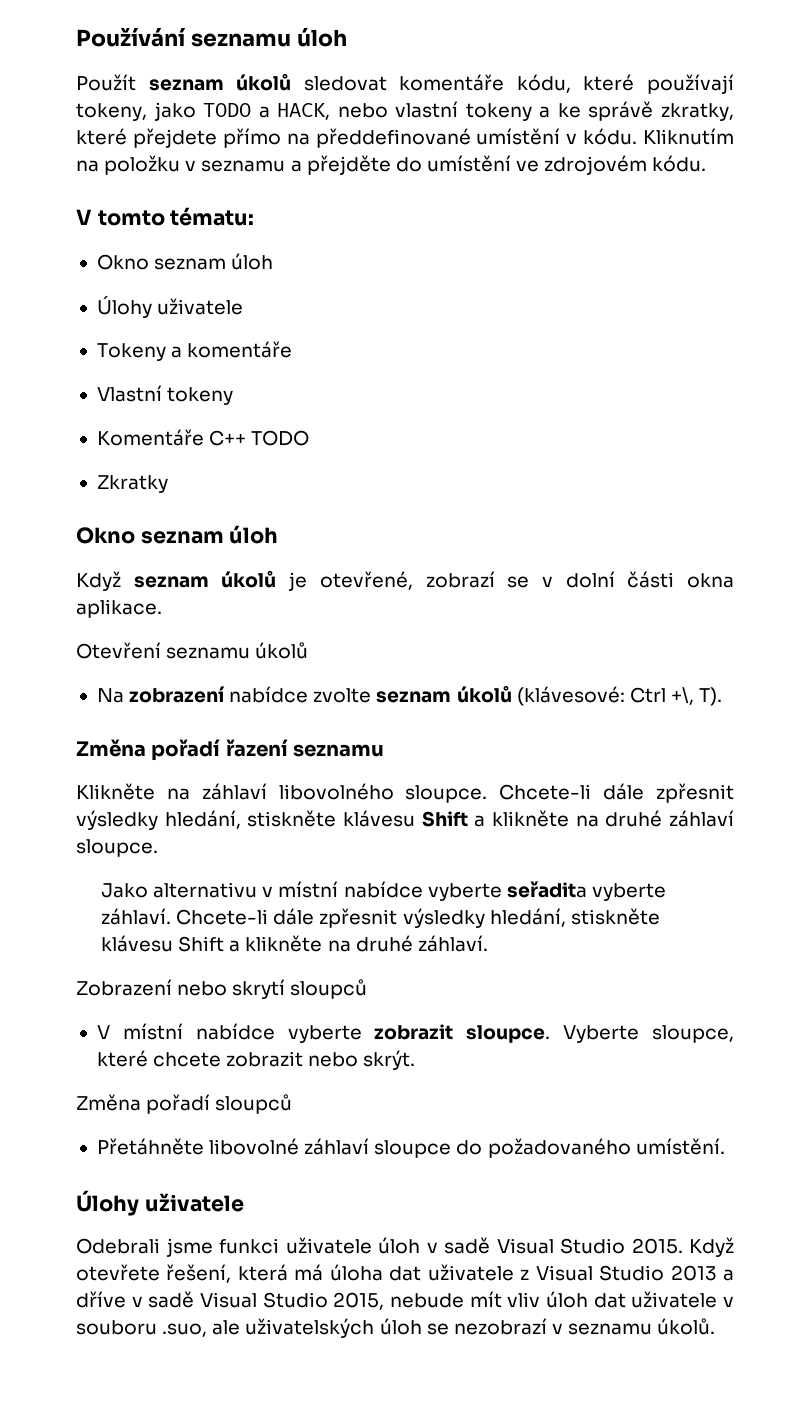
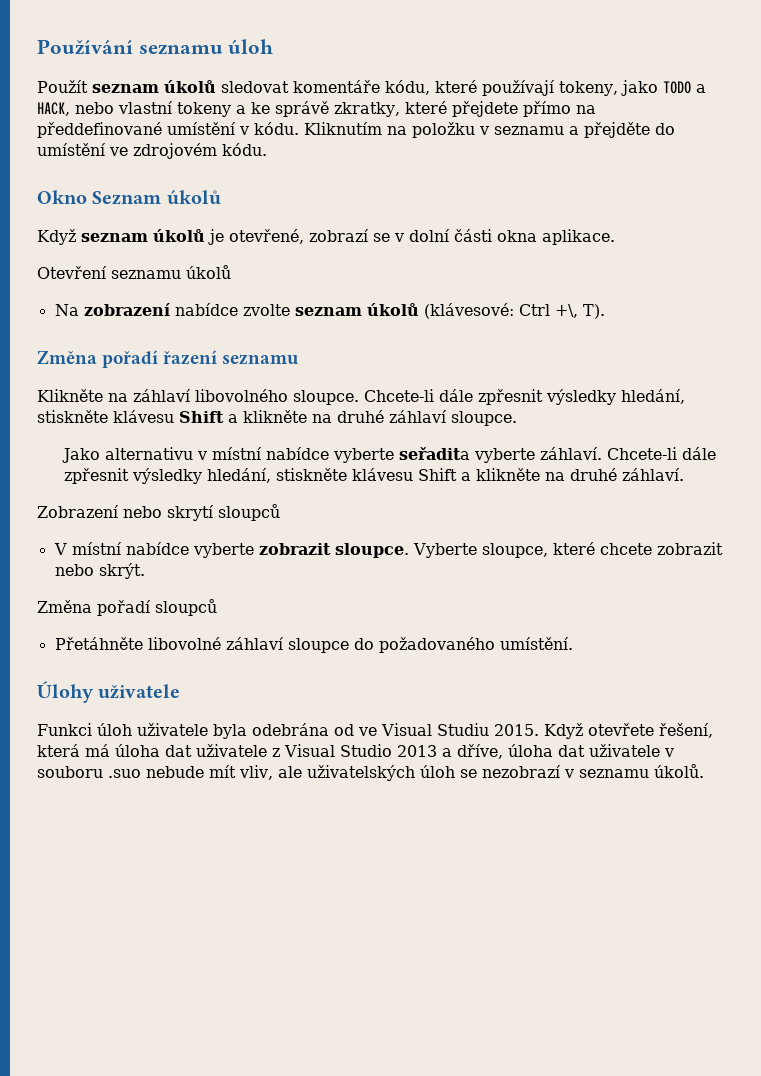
- V tomto tématu:
- Okno seznam úloh
- Úlohy uživatele
- Tokeny a komentáře
- Vlastní tokeny
- Komentáře C++ TODO
- Zkratky
- Okno seznam úloh
+ Okno Seznam úkolů
- Odebrali jsme funkci uživatele úloh v sadě Visual Studio 2015.
+ Funkci úloh uživatele byla odebrána od ve Visual Studiu 2015.
- Když otevřete řešení, která má úloha dat uživatele z Visual Studio 2013 a dříve v sadě Visual Studio 2015, nebude mít vliv úloh dat uživatele v souboru .suo, ale uživatelských úloh se nezobrazí v seznamu úkolů.
+ Když otevřete řešení, která má úloha dat uživatele z Visual Studio 2013 a dříve, úloha dat uživatele v souboru .suo nebude mít vliv, ale uživatelských úloh se nezobrazí v seznamu úkolů.

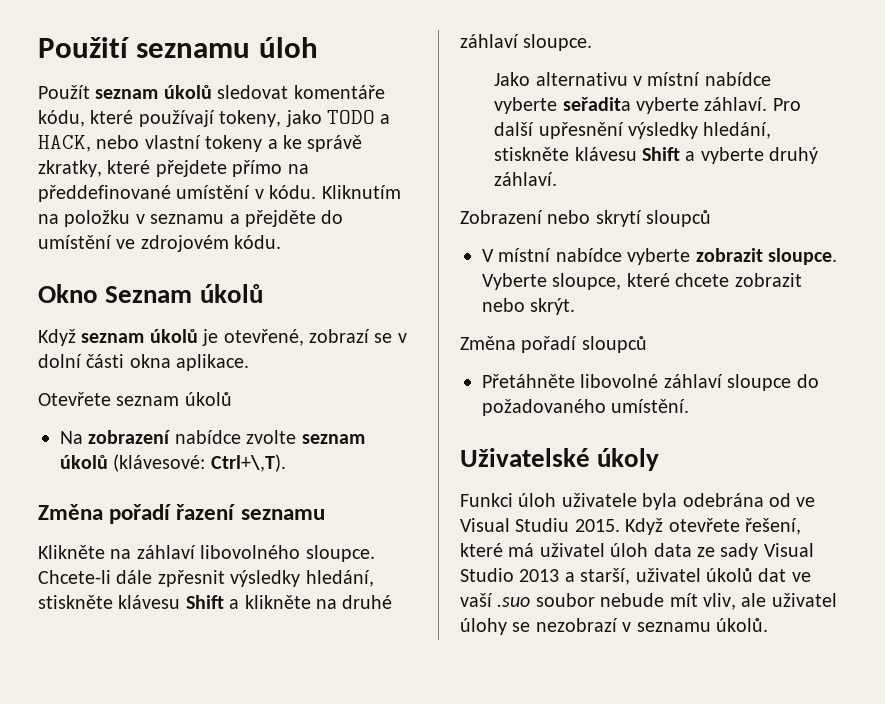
- Používání seznamu úloh
+ Použití seznamu úloh
- Otevření seznamu úkolů
+ Otevřete seznam úkolů
- Na zobrazení nabídce zvolte seznam úkolů (klávesové: Ctrl +\, T).
+ Na zobrazení nabídce zvolte seznam úkolů (klávesové: Ctrl+\,T).
- Chcete-li dále zpřesnit výsledky hledání, stiskněte klávesu Shift a klikněte na druhé záhlaví.
+ Pro další upřesnění výsledky hledání, stiskněte klávesu Shift a vyberte druhý záhlaví.
- Úlohy uživatele
+ Uživatelské úkoly
- Když otevřete řešení, která má úloha dat uživatele z Visual Studio 2013 a dříve, úloha dat uživatele v souboru .suo nebude mít vliv, ale uživatelských úloh se nezobrazí v seznamu úkolů.
+ Když otevřete řešení, které má uživatel úloh data ze sady Visual Studio 2013 a starší, uživatel úkolů dat ve vaší .suo soubor nebude mít vliv, ale uživatel úlohy se nezobrazí v seznamu úkolů.

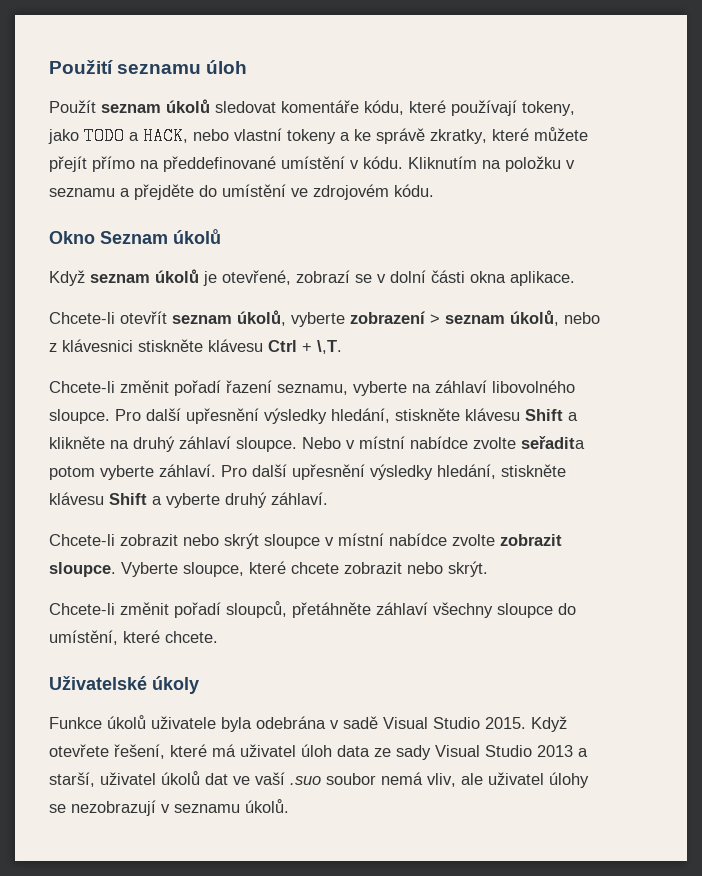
- Použít seznam úkolů sledovat komentáře kódu, které používají tokeny, jako TODO a HACK, nebo vlastní tokeny a ke správě zkratky, které přejdete přímo na předdefinované umístění v kódu.
+ Použít seznam úkolů sledovat komentáře kódu, které používají tokeny, jako TODO a HACK, nebo vlastní tokeny a ke správě zkratky, které můžete přejít přímo na předdefinované umístění v kódu.
- Otevřete seznam úkolů
- Na zobrazení nabídce zvolte seznam úkolů (klávesové: Ctrl+\,T).
- Změna pořadí řazení seznamu
- Klikněte na záhlaví libovolného sloupce.
+ Chcete-li otevřít seznam úkolů, vyberte zobrazení > seznam úkolů, nebo z klávesnici stiskněte klávesu Ctrl + \,T.
+ Chcete-li změnit pořadí řazení seznamu, vyberte na záhlaví libovolného sloupce.
- Chcete-li dále zpřesnit výsledky hledání, stiskněte klávesu Shift a klikněte na druhé záhlaví sloupce.
- Jako alternativu v místní nabídce vyberte seřadita vyberte záhlaví.
+ Pro další upřesnění výsledky hledání, stiskněte klávesu Shift a klikněte na druhý záhlaví sloupce. Nebo v místní nabídce zvolte seřadita potom vyberte záhlaví.
- Zobrazení nebo skrytí sloupců
- V místní nabídce vyberte zobrazit sloupce.
+ Chcete-li zobrazit nebo skrýt sloupce v místní nabídce zvolte zobrazit sloupce.
- Změna pořadí sloupců
- Přetáhněte libovolné záhlaví sloupce do požadovaného umístění.
+ Chcete-li změnit pořadí sloupců, přetáhněte záhlaví všechny sloupce do umístění, které chcete.
- Funkci úloh uživatele byla odebrána od ve Visual Studiu 2015.
+ Funkce úkolů uživatele byla odebrána v sadě Visual Studio 2015.
- Když otevřete řešení, které má uživatel úloh data ze sady Visual Studio 2013 a starší, uživatel úkolů dat ve vaší .suo soubor nebude mít vliv, ale uživatel úlohy se nezobrazí v seznamu úkolů.
+ Když otevřete řešení, které má uživatel úloh data ze sady Visual Studio 2013 a starší, uživatel úkolů dat ve vaší .suo soubor nemá vliv, ale uživatel úlohy se nezobrazují v seznamu úkolů.

